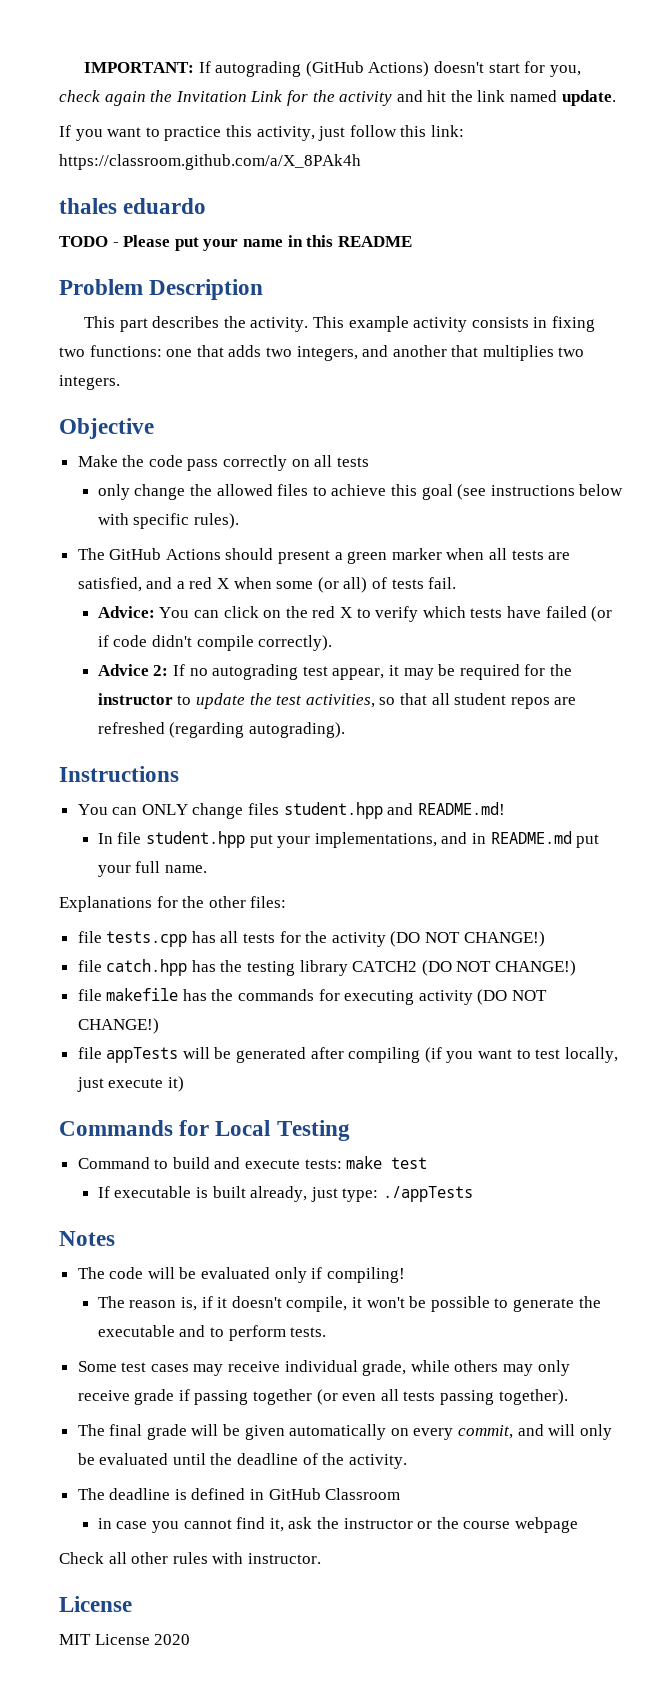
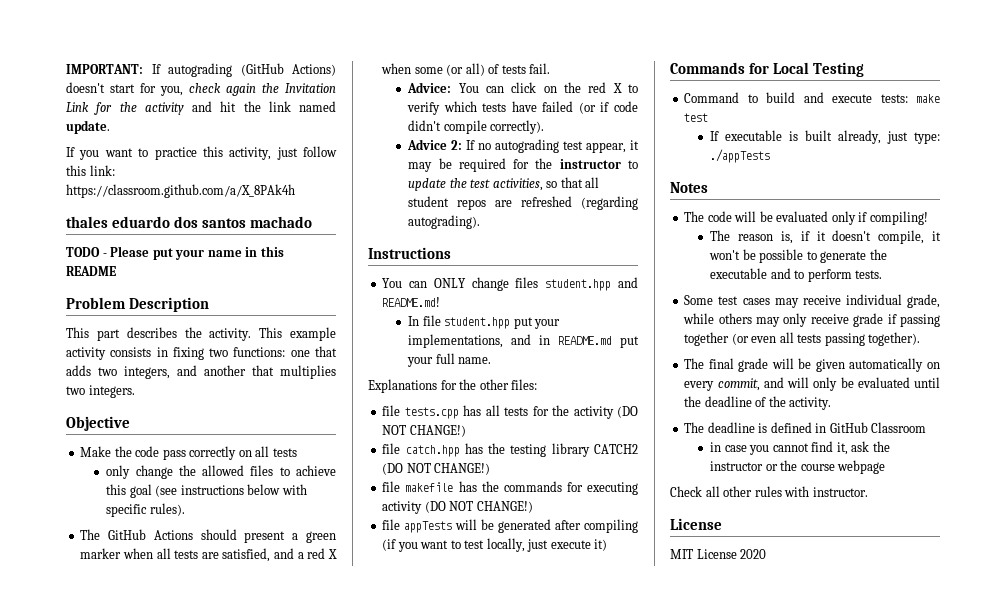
- thales eduardo
+ thales eduardo dos santos machado

